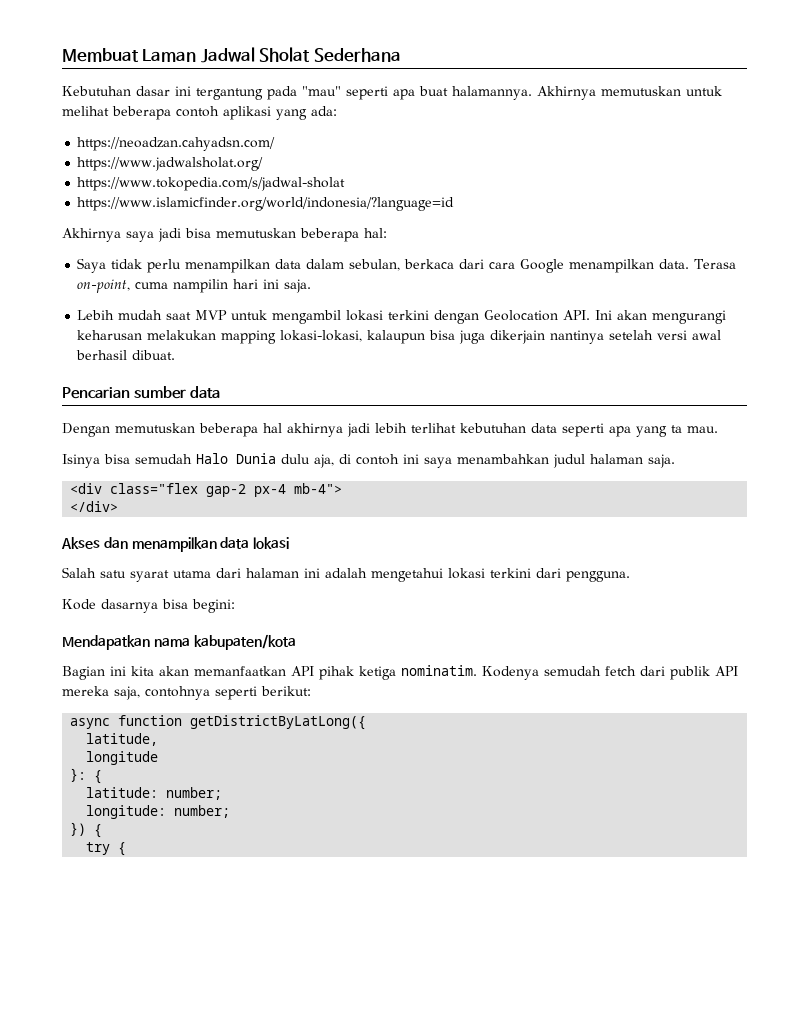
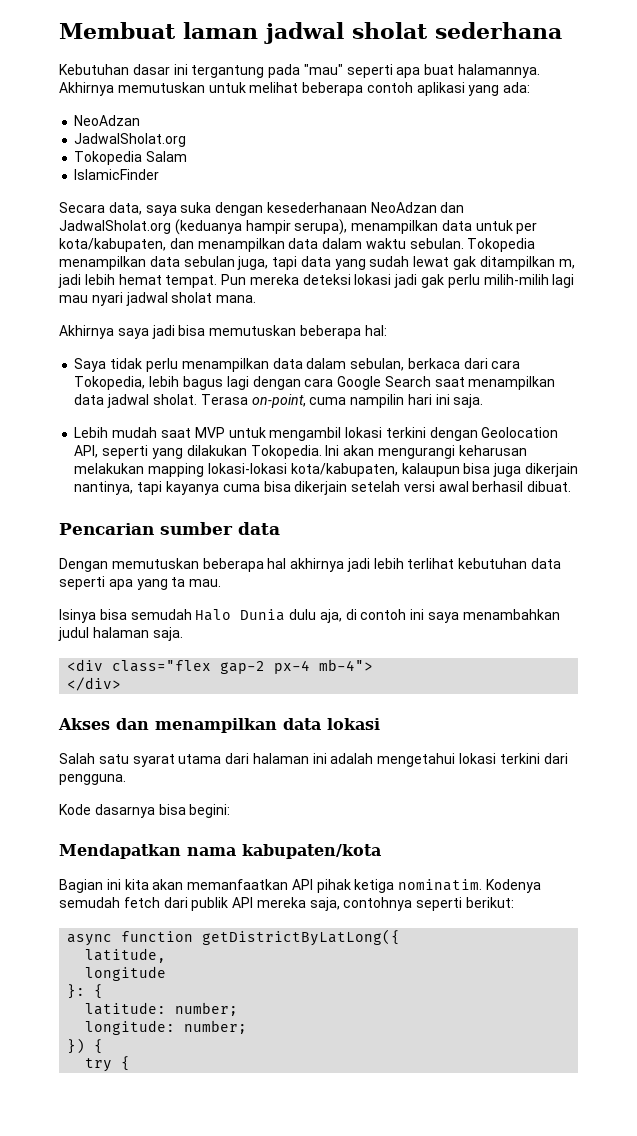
- Membuat Laman Jadwal Sholat Sederhana
+ Membuat laman jadwal sholat sederhana
  Akhirnya memutuskan untuk melihat beberapa contoh aplikasi yang ada:
- https://neoadzan.cahyadsn.com/
- https://www.jadwalsholat.org/
- https://www.tokopedia.com/s/jadwal-sholat
- https://www.islamicfinder.org/world/indonesia/?language=id
+ NeoAdzan
+ JadwalSholat.org
+ Tokopedia Salam
+ IslamicFinder
+ Secara data, saya suka dengan kesederhanaan NeoAdzan dan JadwalSholat.org (keduanya hampir serupa), menampilkan data untuk per kota/kabupaten, dan menampilkan data dalam waktu sebulan. Tokopedia menampilkan data sebulan juga, tapi data yang sudah lewat gak ditampilkan m, jadi lebih hemat tempat. Pun mereka deteksi lokasi jadi gak perlu milih-milih lagi mau nyari jadwal sholat mana.
- Saya tidak perlu menampilkan data dalam sebulan, berkaca dari cara Google menampilkan data.
+ Saya tidak perlu menampilkan data dalam sebulan, berkaca dari cara Tokopedia, lebih bagus lagi dengan cara Google Search saat menampilkan data jadwal sholat.
- Lebih mudah saat MVP untuk mengambil lokasi terkini dengan Geolocation API. Ini akan mengurangi keharusan melakukan mapping lokasi-lokasi, kalaupun bisa juga dikerjain nantinya setelah versi awal berhasil dibuat.
+ Lebih mudah saat MVP untuk mengambil lokasi terkini dengan Geolocation API, seperti yang dilakukan Tokopedia. Ini akan mengurangi keharusan melakukan mapping lokasi-lokasi kota/kabupaten, kalaupun bisa juga dikerjain nantinya, tapi kayanya cuma bisa dikerjain setelah versi awal berhasil dibuat.

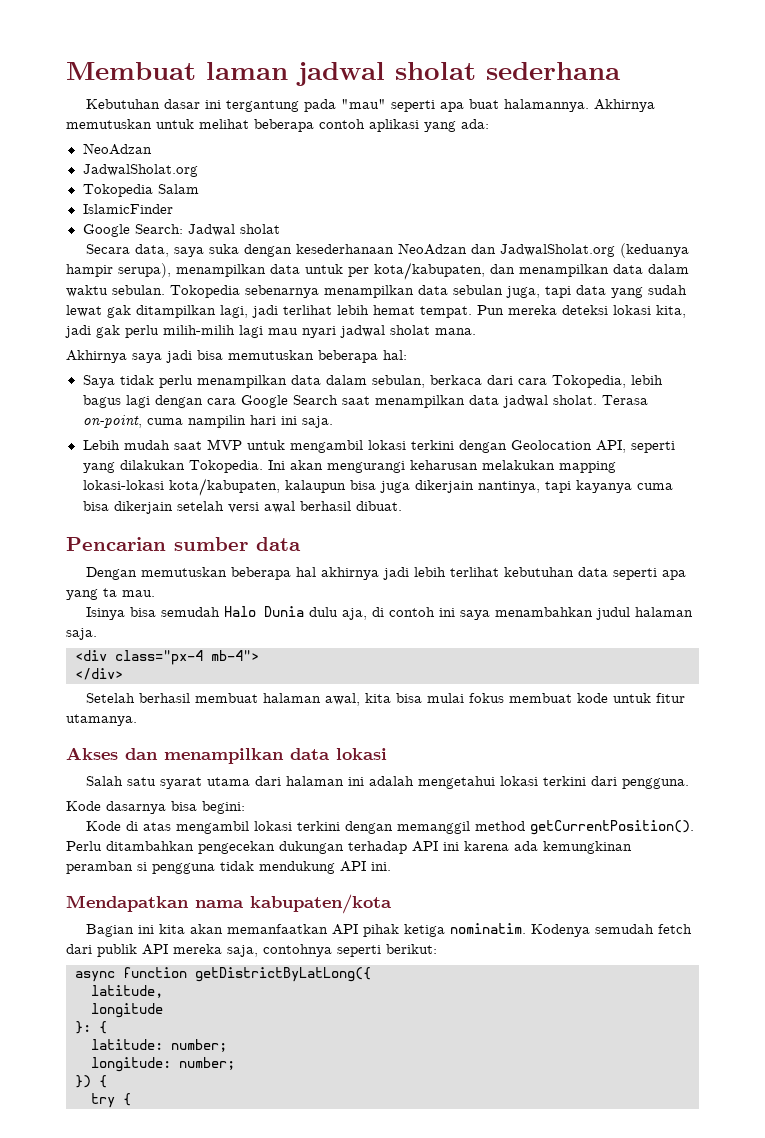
+ Google Search: Jadwal sholat
- Tokopedia menampilkan data sebulan juga, tapi data yang sudah lewat gak ditampilkan m, jadi lebih hemat tempat.
+ Tokopedia sebenarnya menampilkan data sebulan juga, tapi data yang sudah lewat gak ditampilkan lagi, jadi terlihat lebih hemat tempat.
- Pun mereka deteksi lokasi jadi gak perlu milih-milih lagi mau nyari jadwal sholat mana.
+ Pun mereka deteksi lokasi kita, jadi gak perlu milih-milih lagi mau nyari jadwal sholat mana.
- <div class="flex gap-2 px-4 mb-4">
+ <div class="px-4 mb-4">
+ Setelah berhasil membuat halaman awal, kita bisa mulai fokus membuat kode untuk fitur utamanya.
+ Kode di atas mengambil lokasi terkini dengan memanggil method getCurrentPosition(). Perlu ditambahkan pengecekan dukungan terhadap API ini karena ada kemungkinan peramban si pengguna tidak mendukung API ini.

